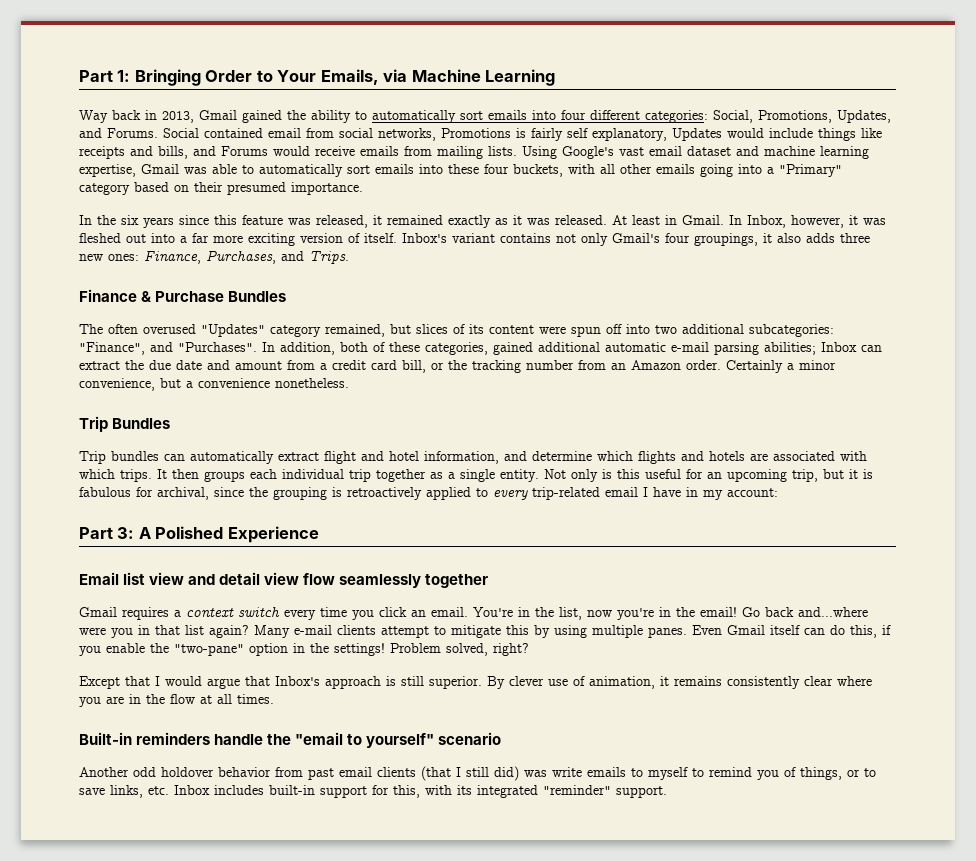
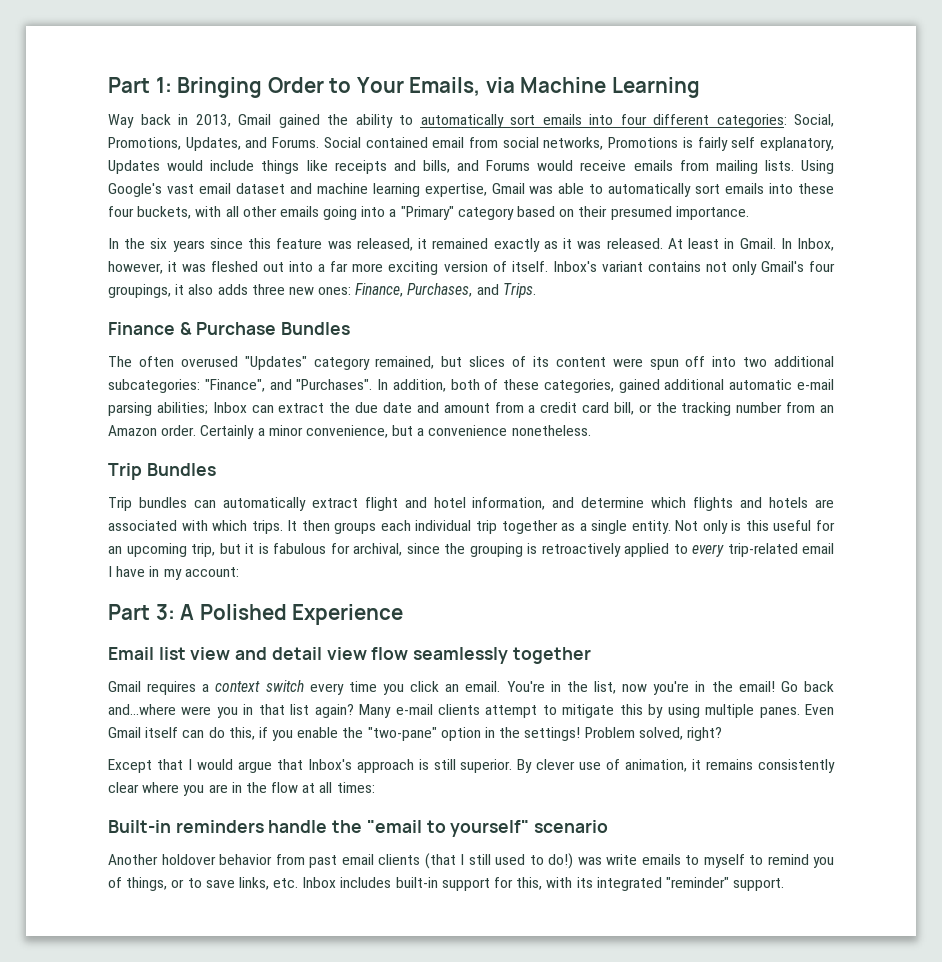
- By clever use of animation, it remains consistently clear where you are in the flow at all times.
+ By clever use of animation, it remains consistently clear where you are in the flow at all times:
- Another odd holdover behavior from past email clients (that I still did) was write emails to myself to remind you of things, or to save links, etc. Inbox includes built-in support for this, with its integrated "reminder" support.
+ Another holdover behavior from past email clients (that I still used to do!) was write emails to myself to remind you of things, or to save links, etc. Inbox includes built-in support for this, with its integrated "reminder" support.

